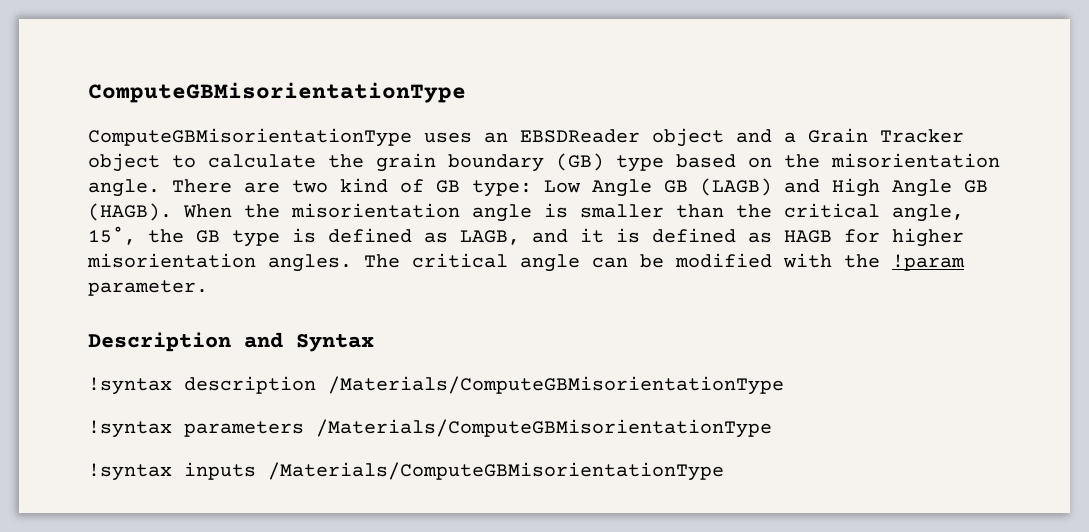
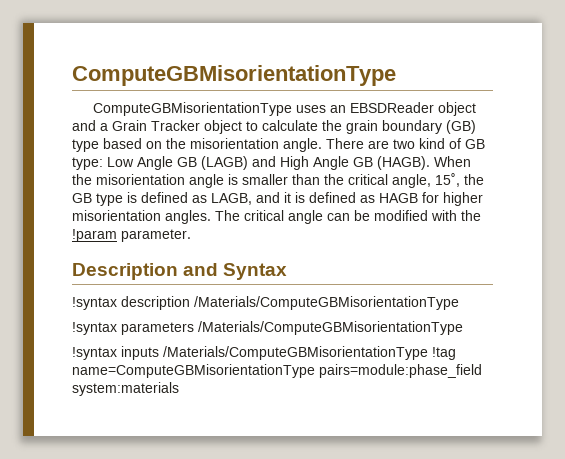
- !syntax inputs /Materials/ComputeGBMisorientationType
+ !syntax inputs /Materials/ComputeGBMisorientationType !tag name=ComputeGBMisorientationType pairs=module:phase_field system:materials

